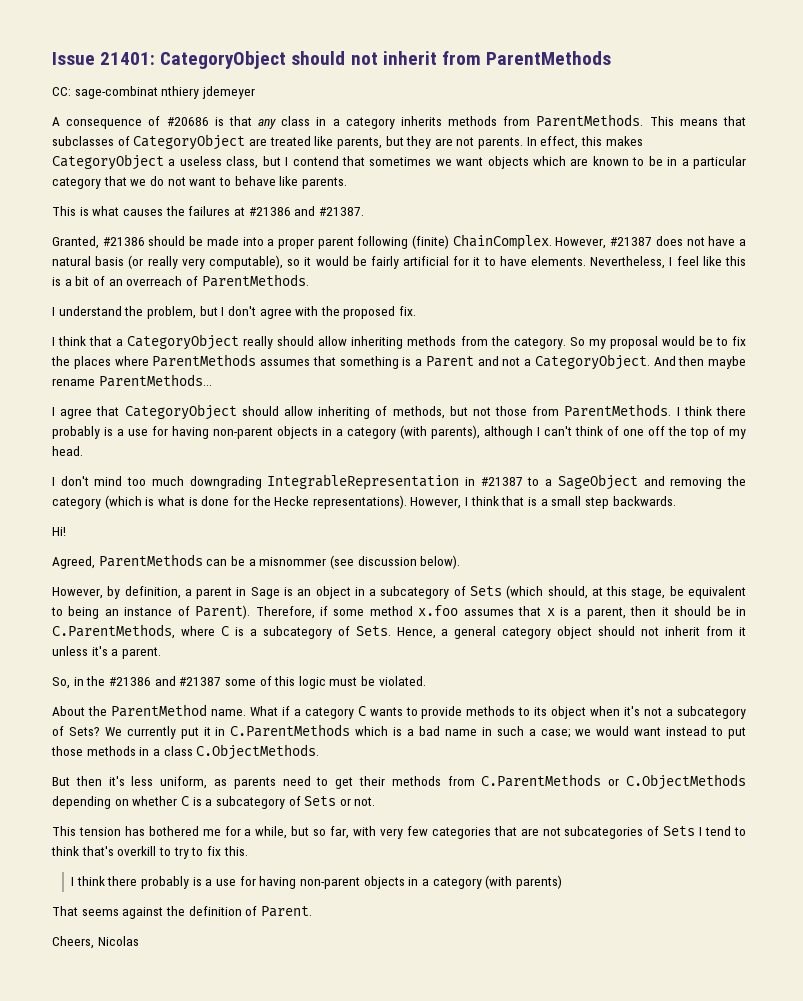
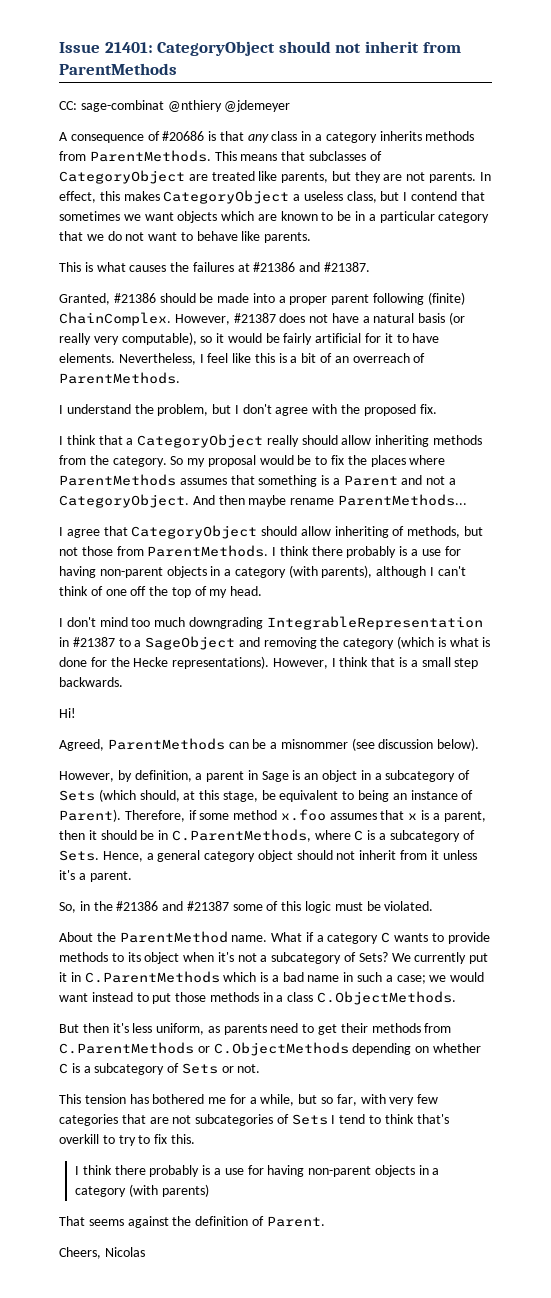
- CC: sage-combinat nthiery jdemeyer
+ CC: sage-combinat @nthiery @jdemeyer

